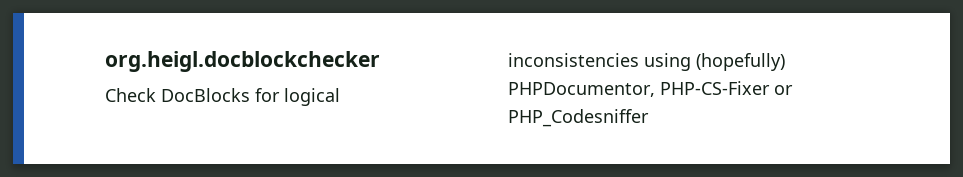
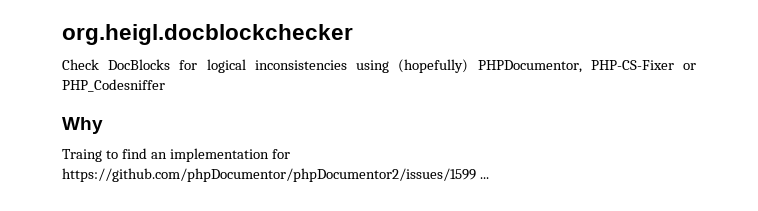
+ Why
+ Traing to find an implementation for https://github.com/phpDocumentor/phpDocumentor2/issues/1599 ...

